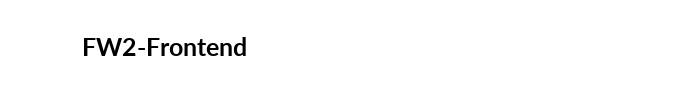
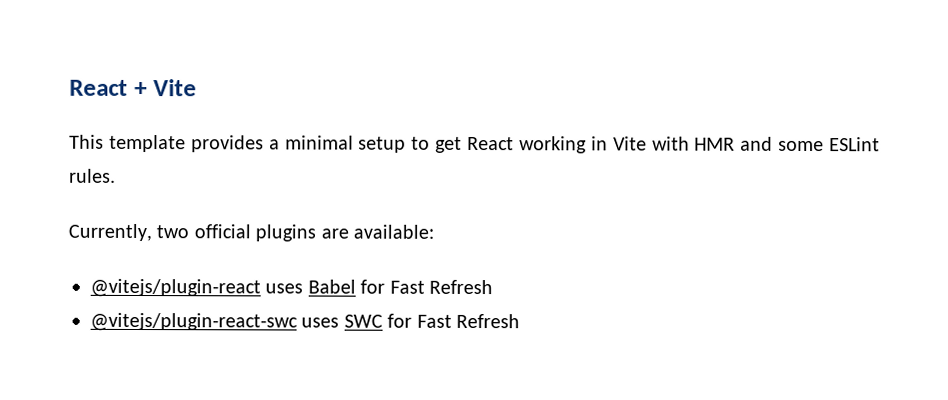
- FW2-Frontend
+ React + Vite
+ This template provides a minimal setup to get React working in Vite with HMR and some ESLint rules.
+ Currently, two official plugins are available:
+ @vitejs/plugin-react uses Babel for Fast Refresh
+ @vitejs/plugin-react-swc uses SWC for Fast Refresh

